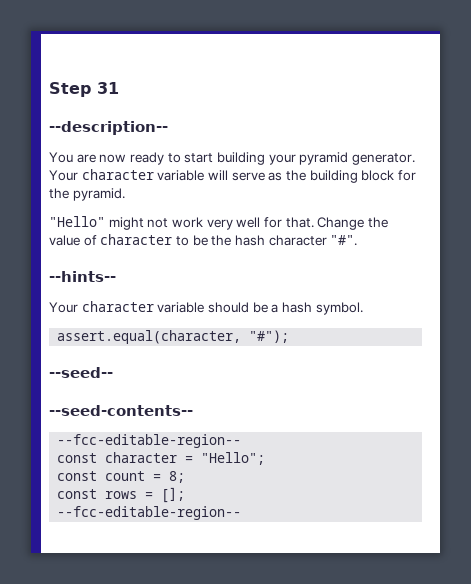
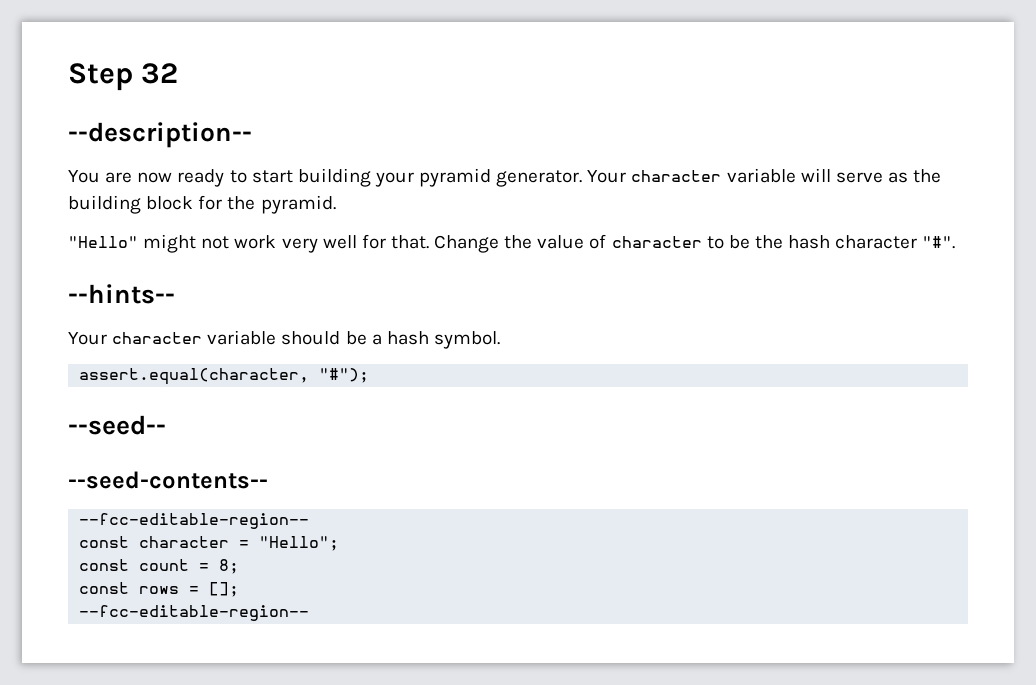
- Step 31
+ Step 32

